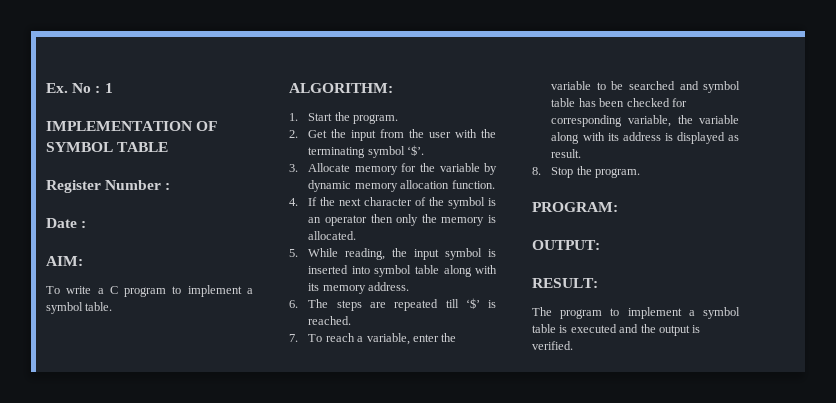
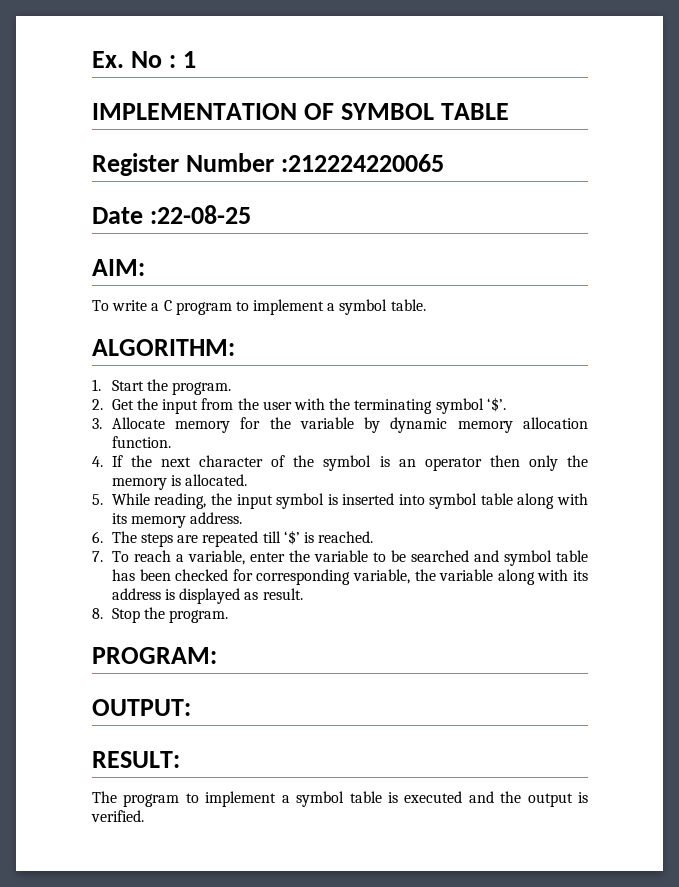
- Register Number :
+ Register Number :212224220065
- Date :
+ Date :22-08-25

